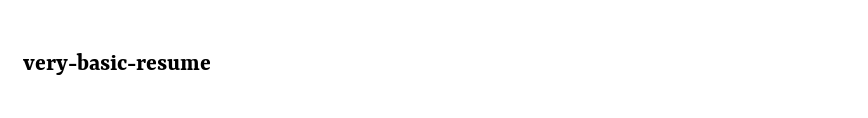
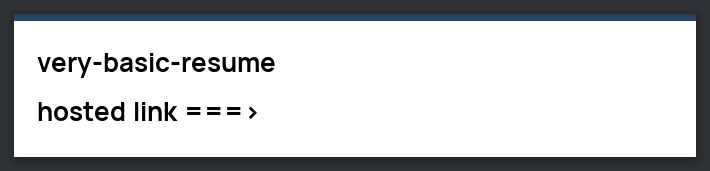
+ hosted link ===>

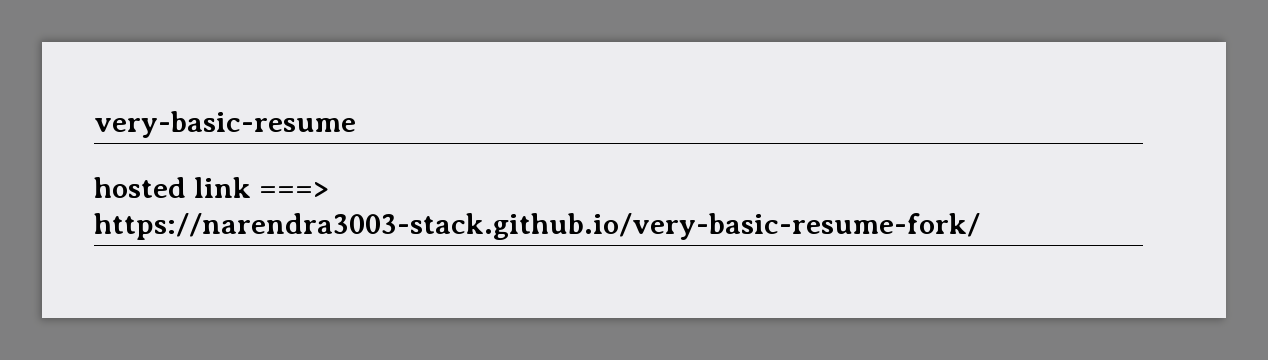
- hosted link ===>
+ hosted link ===> https://narendra3003-stack.github.io/very-basic-resume-fork/

